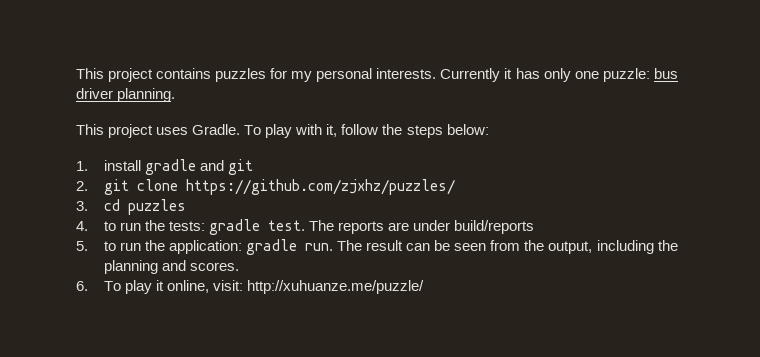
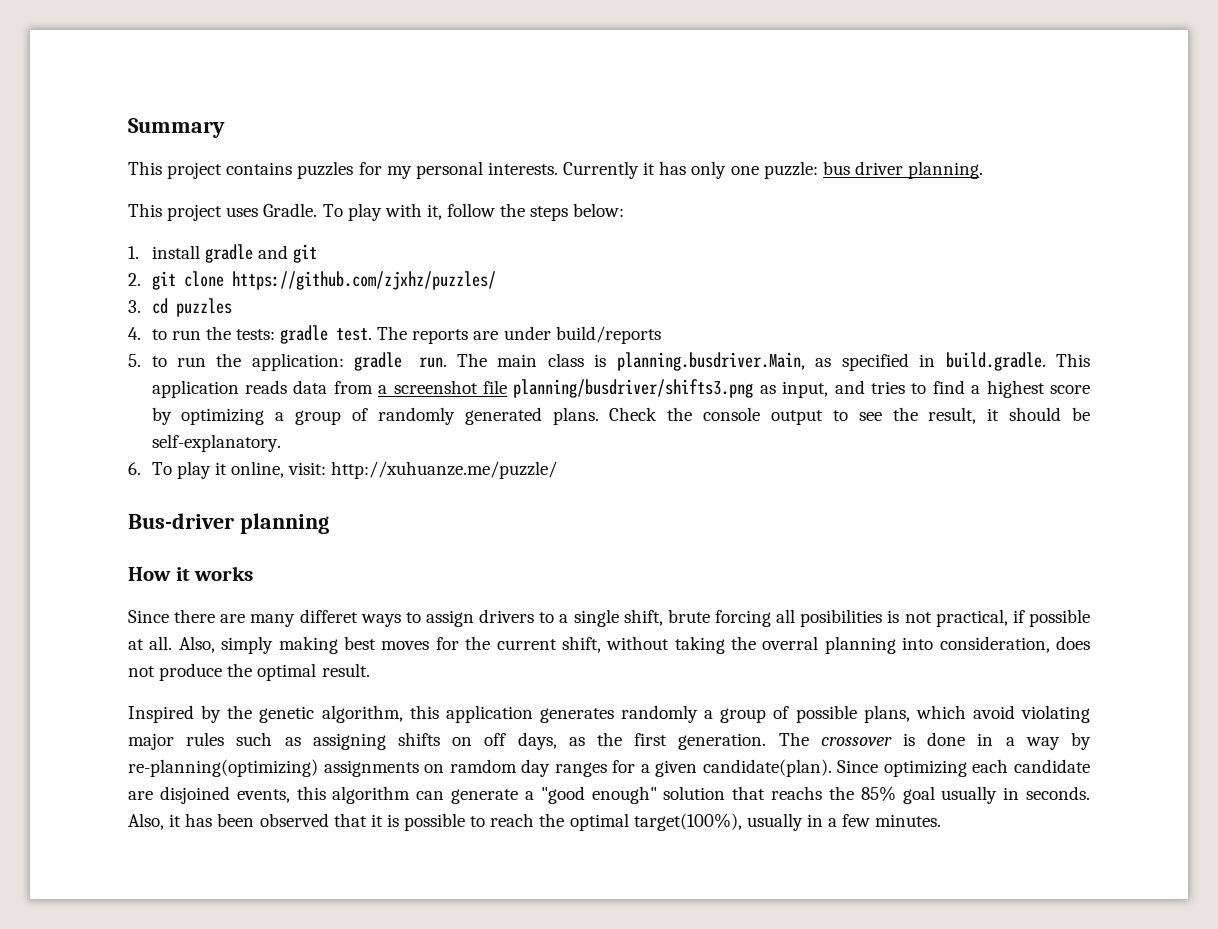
+ Summary
- The result can be seen from the output, including the planning and scores.
+ The main class is planning.busdriver.Main, as specified in build.gradle. This application reads data from a screenshot file planning/busdriver/shifts3.png as input, and tries to find a highest score by optimizing a group of randomly generated plans. Check the console output to see the result, it should be self-explanatory.
+ Bus-driver planning
+ How it works
+ Since there are many differet ways to assign drivers to a single shift, brute forcing all posibilities is not practical, if possible at all. Also, simply making best moves for the current shift, without taking the overral planning into consideration, does not produce the optimal result.
+ Inspired by the genetic algorithm, this application generates randomly a group of possible plans, which avoid violating major rules such as assigning shifts on off days, as the first generation. The crossover is done in a way by re-planning(optimizing) assignments on ramdom day ranges for a given candidate(plan). Since optimizing each candidate are disjoined events, this algorithm can generate a "good enough" solution that reachs the 85% goal usually in seconds. Also, it has been observed that it is possible to reach the optimal target(100%), usually in a few minutes.

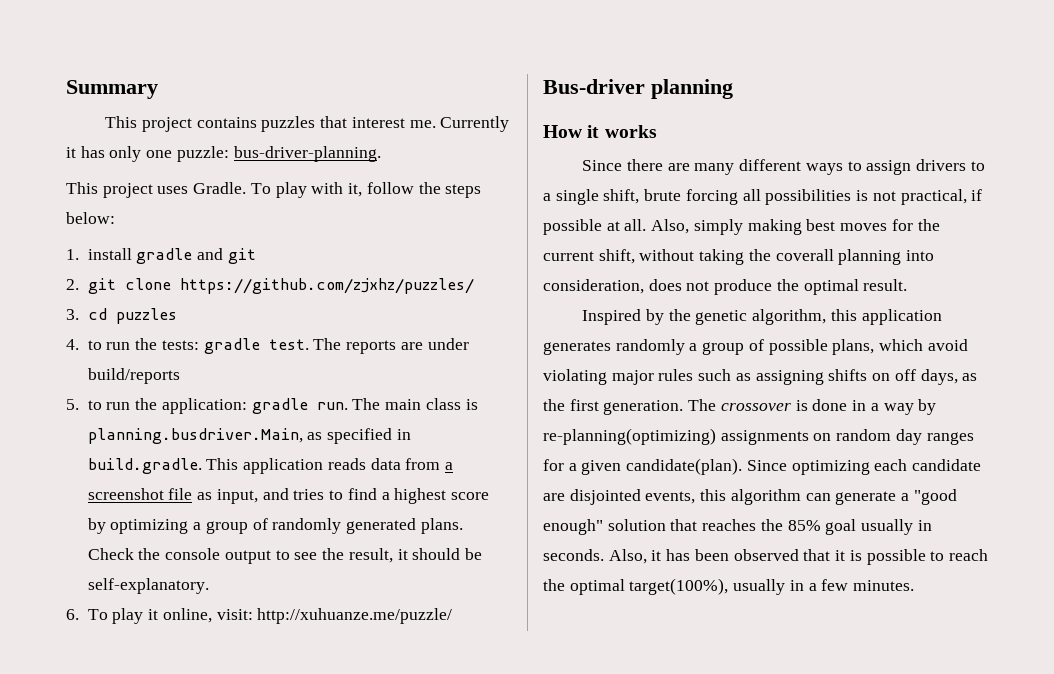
- This project contains puzzles for my personal interests.
+ This project contains puzzles that interest me.
- Currently it has only one puzzle: bus driver planning.
+ Currently it has only one puzzle: bus-driver-planning.
- The main class is planning.busdriver.Main, as specified in build.gradle. This application reads data from a screenshot file planning/busdriver/shifts3.png as input, and tries to find a highest score by optimizing a group of randomly generated plans.
+ The main class is planning.busdriver.Main, as specified in build.gradle. This application reads data from a screenshot file as input, and tries to find a highest score by optimizing a group of randomly generated plans.
- Since there are many differet ways to assign drivers to a single shift, brute forcing all posibilities is not practical, if possible at all.
+ Since there are many different ways to assign drivers to a single shift, brute forcing all possibilities is not practical, if possible at all.
- Also, simply making best moves for the current shift, without taking the overral planning into consideration, does not produce the optimal result.
+ Also, simply making best moves for the current shift, without taking the coverall planning into consideration, does not produce the optimal result.
- The crossover is done in a way by re-planning(optimizing) assignments on ramdom day ranges for a given candidate(plan).
+ The crossover is done in a way by re-planning(optimizing) assignments on random day ranges for a given candidate(plan).
- Since optimizing each candidate are disjoined events, this algorithm can generate a "good enough" solution that reachs the 85% goal usually in seconds.
+ Since optimizing each candidate are disjointed events, this algorithm can generate a "good enough" solution that reaches the 85% goal usually in seconds.

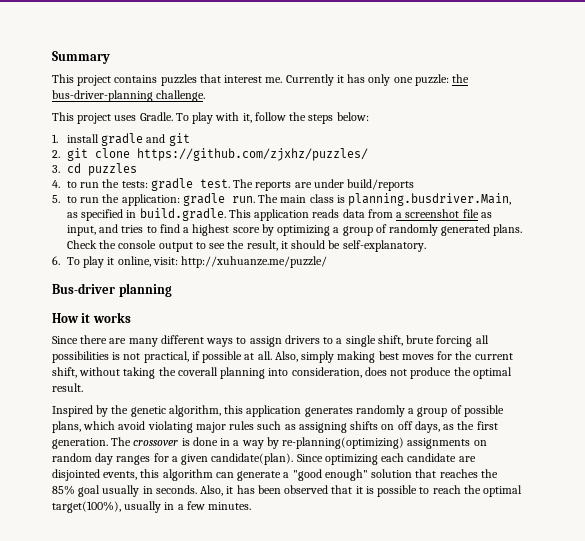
- Currently it has only one puzzle: bus-driver-planning.
+ Currently it has only one puzzle: the bus-driver-planning challenge.

